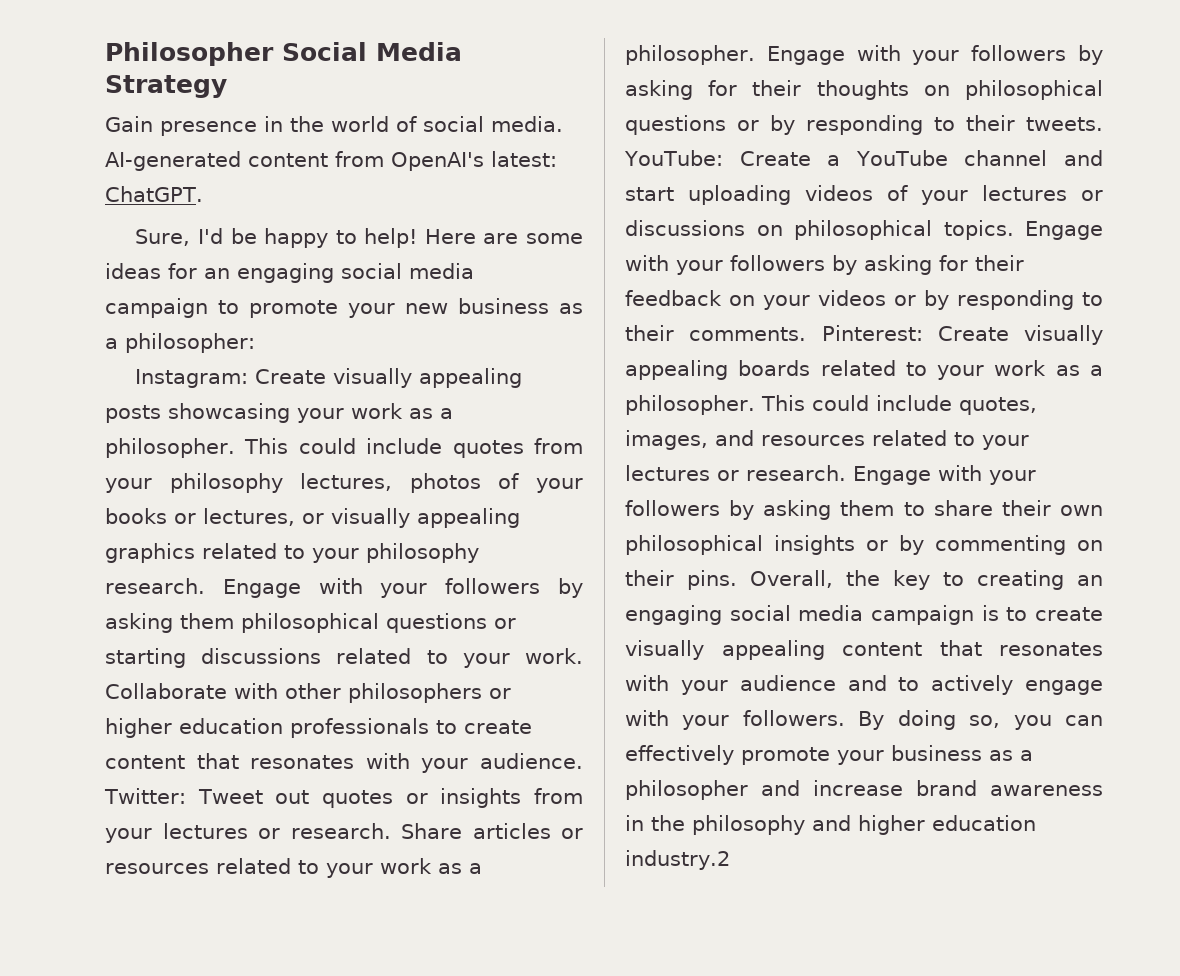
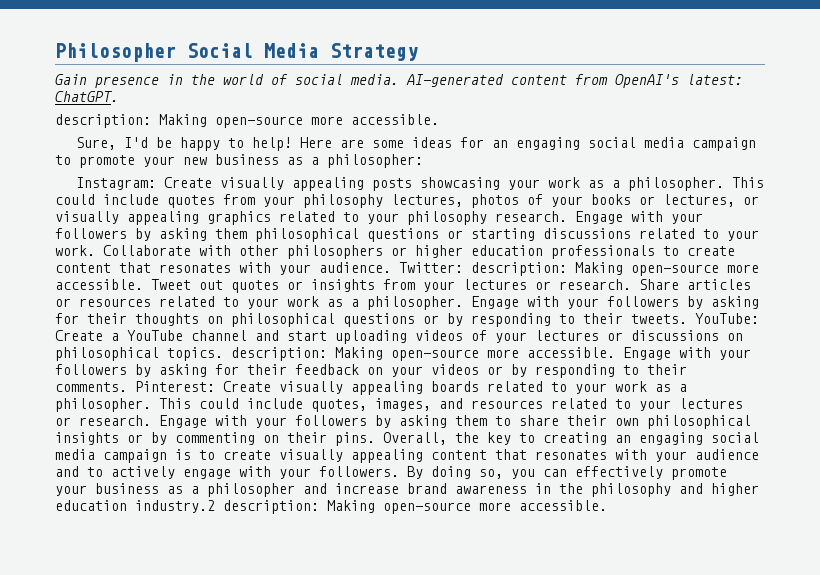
  AI-generated content from OpenAI's latest: ChatGPT.
+ description: Making open-source more accessible.
- Twitter: Tweet out quotes or insights from your lectures or research.
+ Twitter: description: Making open-source more accessible. Tweet out quotes or insights from your lectures or research.
- YouTube: Create a YouTube channel and start uploading videos of your lectures or discussions on philosophical topics.
+ YouTube: Create a YouTube channel and start uploading videos of your lectures or discussions on philosophical topics. description: Making open-source more accessible.
- By doing so, you can effectively promote your business as a philosopher and increase brand awareness in the philosophy and higher education industry.2
+ By doing so, you can effectively promote your business as a philosopher and increase brand awareness in the philosophy and higher education industry.2 description: Making open-source more accessible.

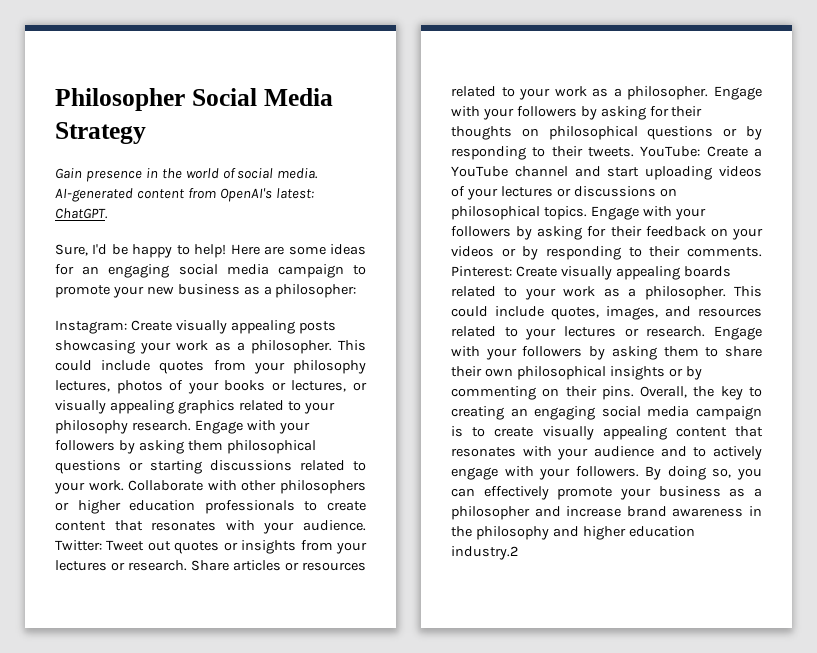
  AI-generated content from OpenAI's latest: ChatGPT.
- description: Making open-source more accessible.
- Twitter: description: Making open-source more accessible. Tweet out quotes or insights from your lectures or research.
+ Twitter: Tweet out quotes or insights from your lectures or research.
- YouTube: Create a YouTube channel and start uploading videos of your lectures or discussions on philosophical topics. description: Making open-source more accessible.
+ YouTube: Create a YouTube channel and start uploading videos of your lectures or discussions on philosophical topics.
- By doing so, you can effectively promote your business as a philosopher and increase brand awareness in the philosophy and higher education industry.2 description: Making open-source more accessible.
+ By doing so, you can effectively promote your business as a philosopher and increase brand awareness in the philosophy and higher education industry.2

